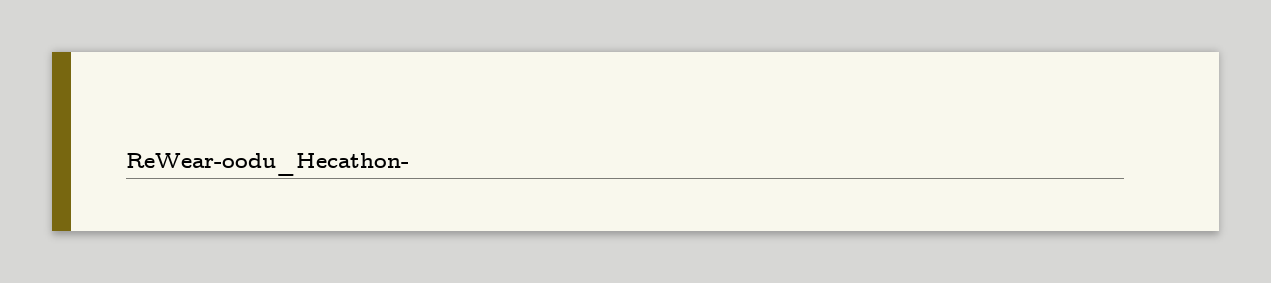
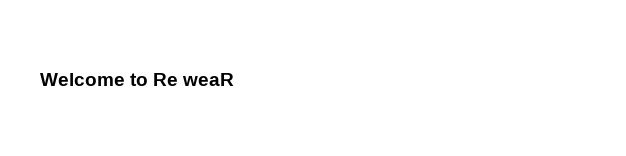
- ReWear-oodu_Hecathon-
+ Welcome to Re weaR

